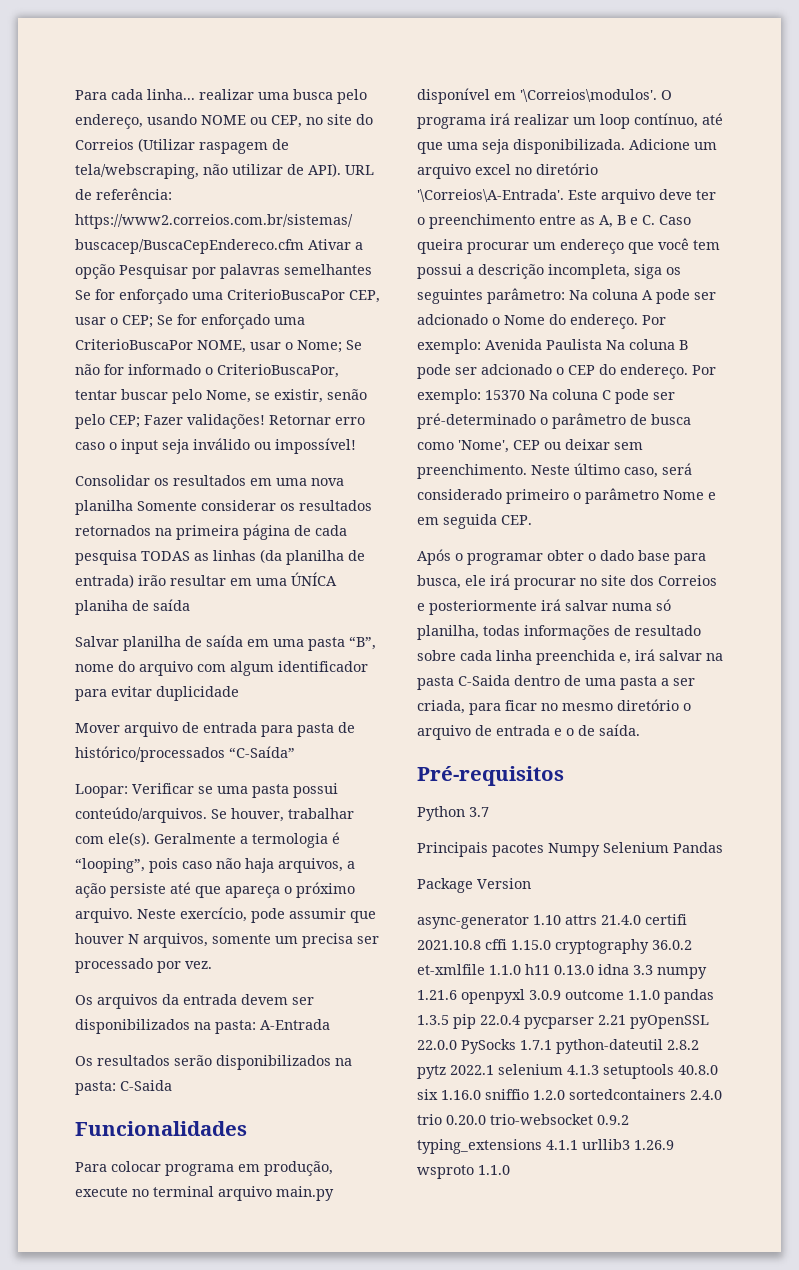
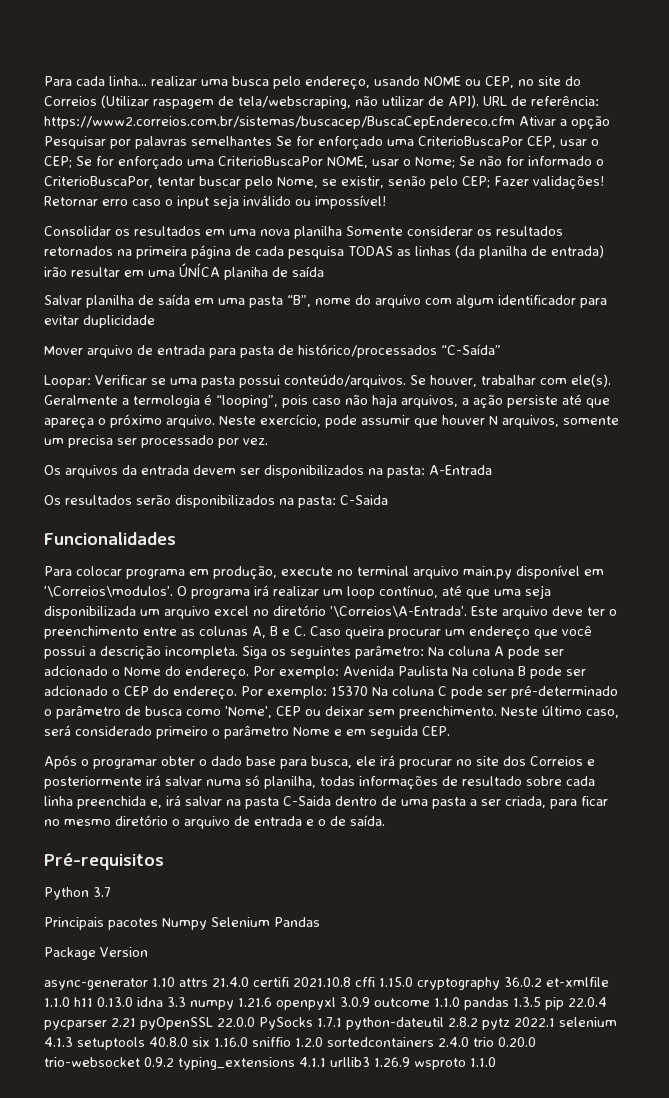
- O programa irá realizar um loop contínuo, até que uma seja disponibilizada. Adicione um arquivo excel no diretório '\Correios\A-Entrada'.
+ O programa irá realizar um loop contínuo, até que uma seja disponibilizada um arquivo excel no diretório '\Correios\A-Entrada'.
- Este arquivo deve ter o preenchimento entre as A, B e C. Caso queira procurar um endereço que você tem possui a descrição incompleta, siga os seguintes parâmetro: Na coluna A pode ser adcionado o Nome do endereço.
+ Este arquivo deve ter o preenchimento entre as colunas A, B e C. Caso queira procurar um endereço que você possui a descrição incompleta. Siga os seguintes parâmetro: Na coluna A pode ser adcionado o Nome do endereço.

